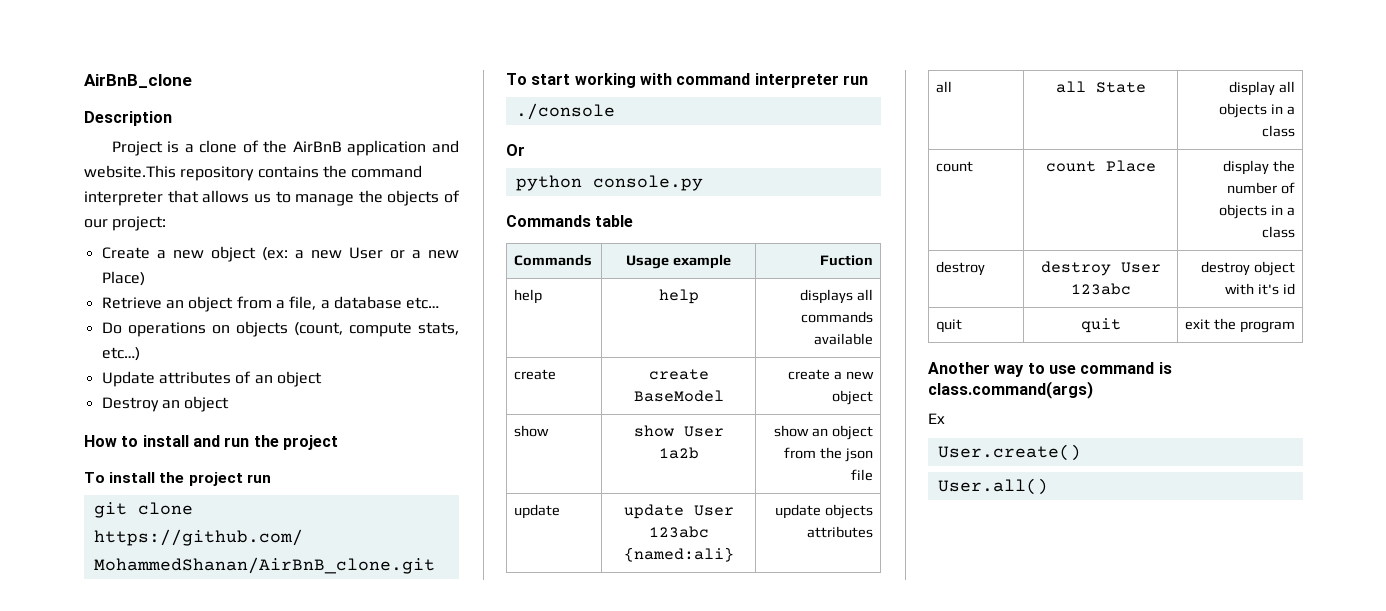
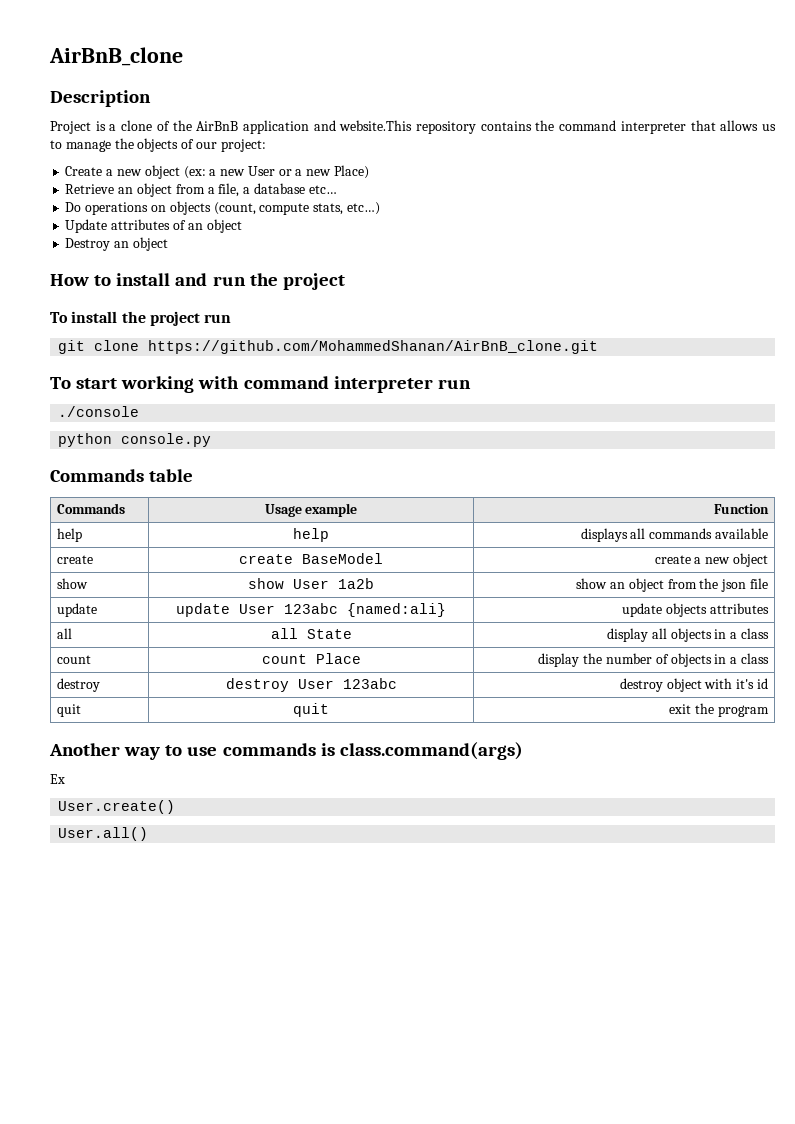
- Or
- Commands | Usage example | Fuction
+ Commands | Usage example | Function
- Another way to use command is class.command(args)
+ Another way to use commands is class.command(args)

